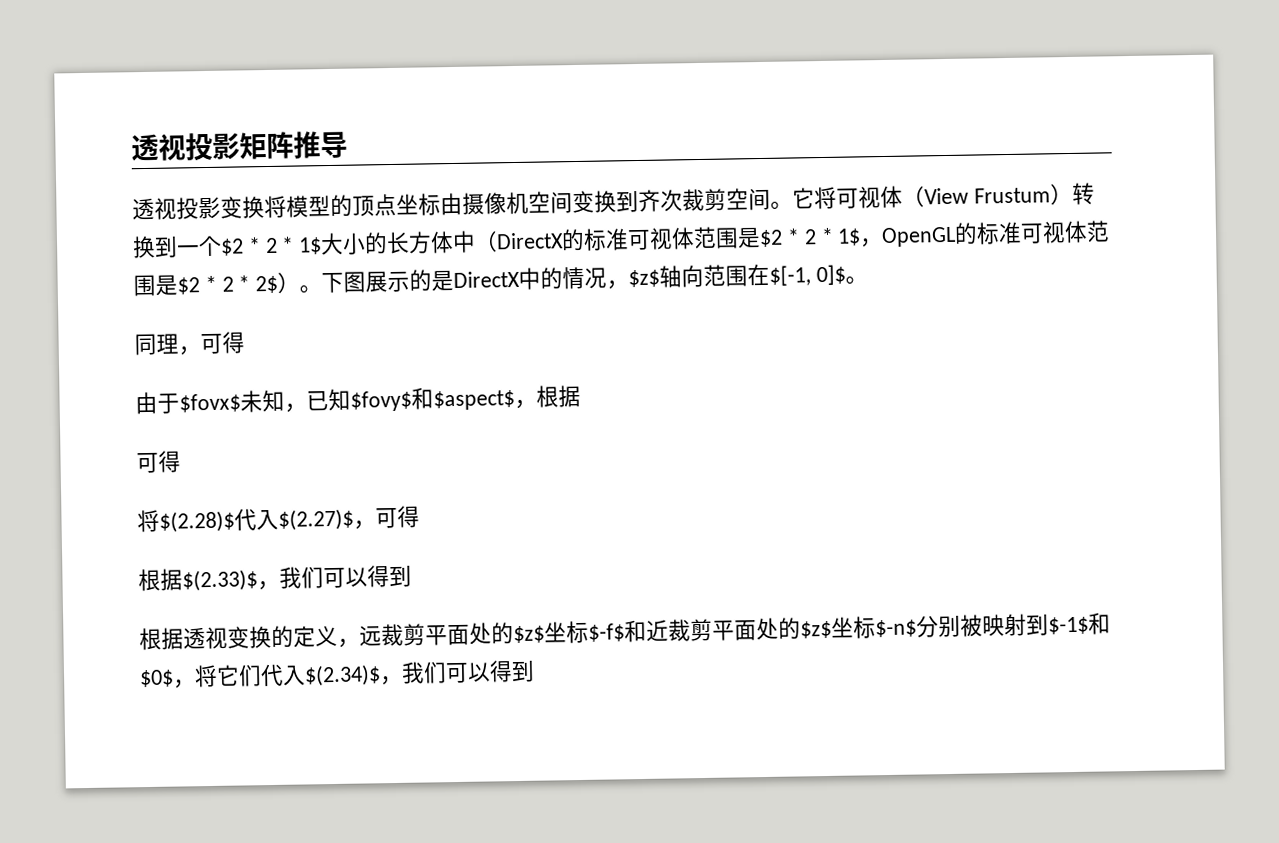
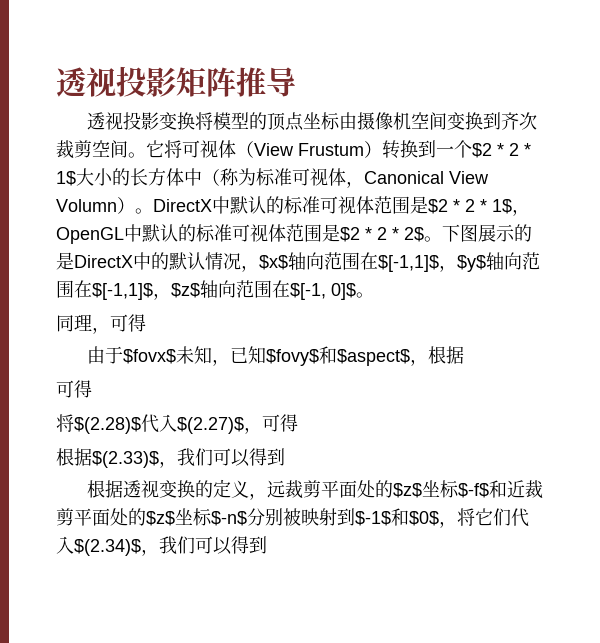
- 它将可视体（View Frustum）转换到一个$2 * 2 * 1$大小的长方体中（DirectX的标准可视体范围是$2 * 2 * 1$，OpenGL的标准可视体范围是$2 * 2 * 2$）。
+ 它将可视体（View Frustum）转换到一个$2 * 2 * 1$大小的长方体中（称为标准可视体，Canonical View Volumn）。DirectX中默认的标准可视体范围是$2 * 2 * 1$，OpenGL中默认的标准可视体范围是$2 * 2 * 2$。
- 下图展示的是DirectX中的情况，$z$轴向范围在$[-1, 0]$。
+ 下图展示的是DirectX中的默认情况，$x$轴向范围在$[-1,1]$，$y$轴向范围在$[-1,1]$，$z$轴向范围在$[-1, 0]$。

